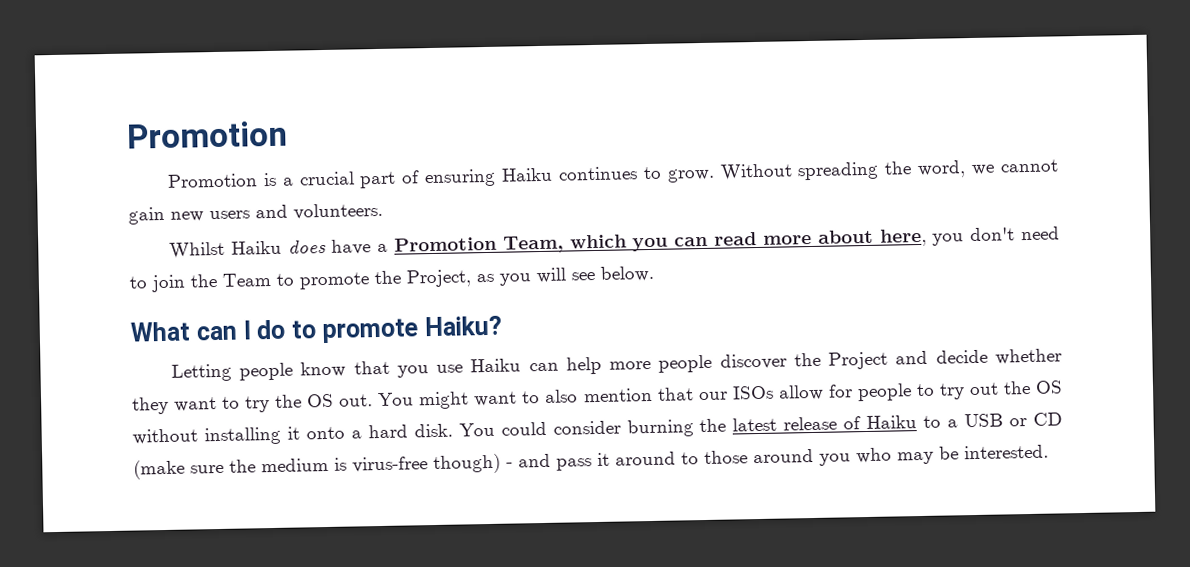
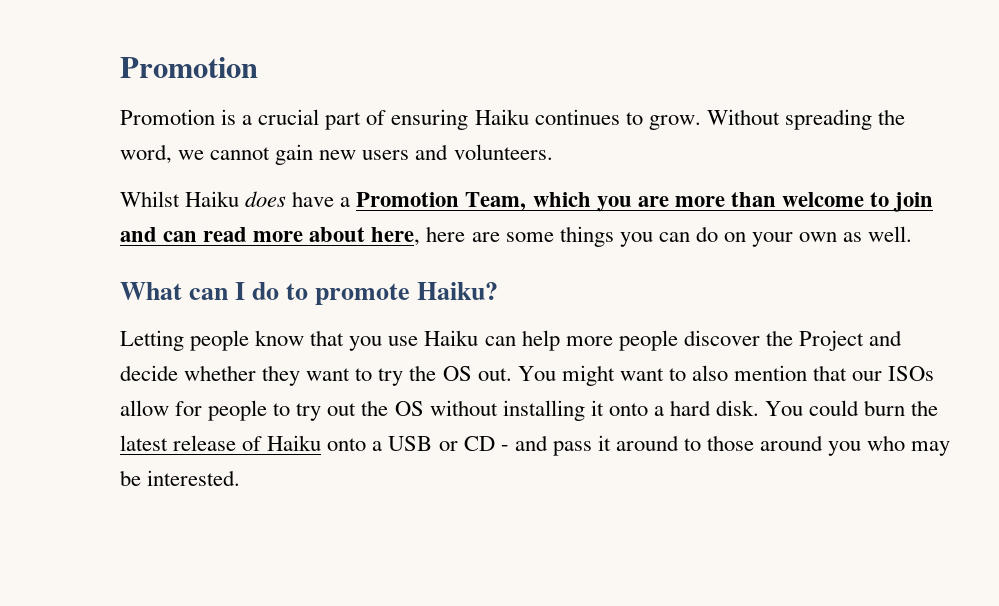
- Whilst Haiku does have a Promotion Team, which you can read more about here, you don't need to join the Team to promote the Project, as you will see below.
+ Whilst Haiku does have a Promotion Team, which you are more than welcome to join and can read more about here, here are some things you can do on your own as well.
- You could consider burning the latest release of Haiku to a USB or CD (make sure the medium is virus-free though) - and pass it around to those around you who may be interested.
+ You could burn the latest release of Haiku onto a USB or CD - and pass it around to those around you who may be interested.

